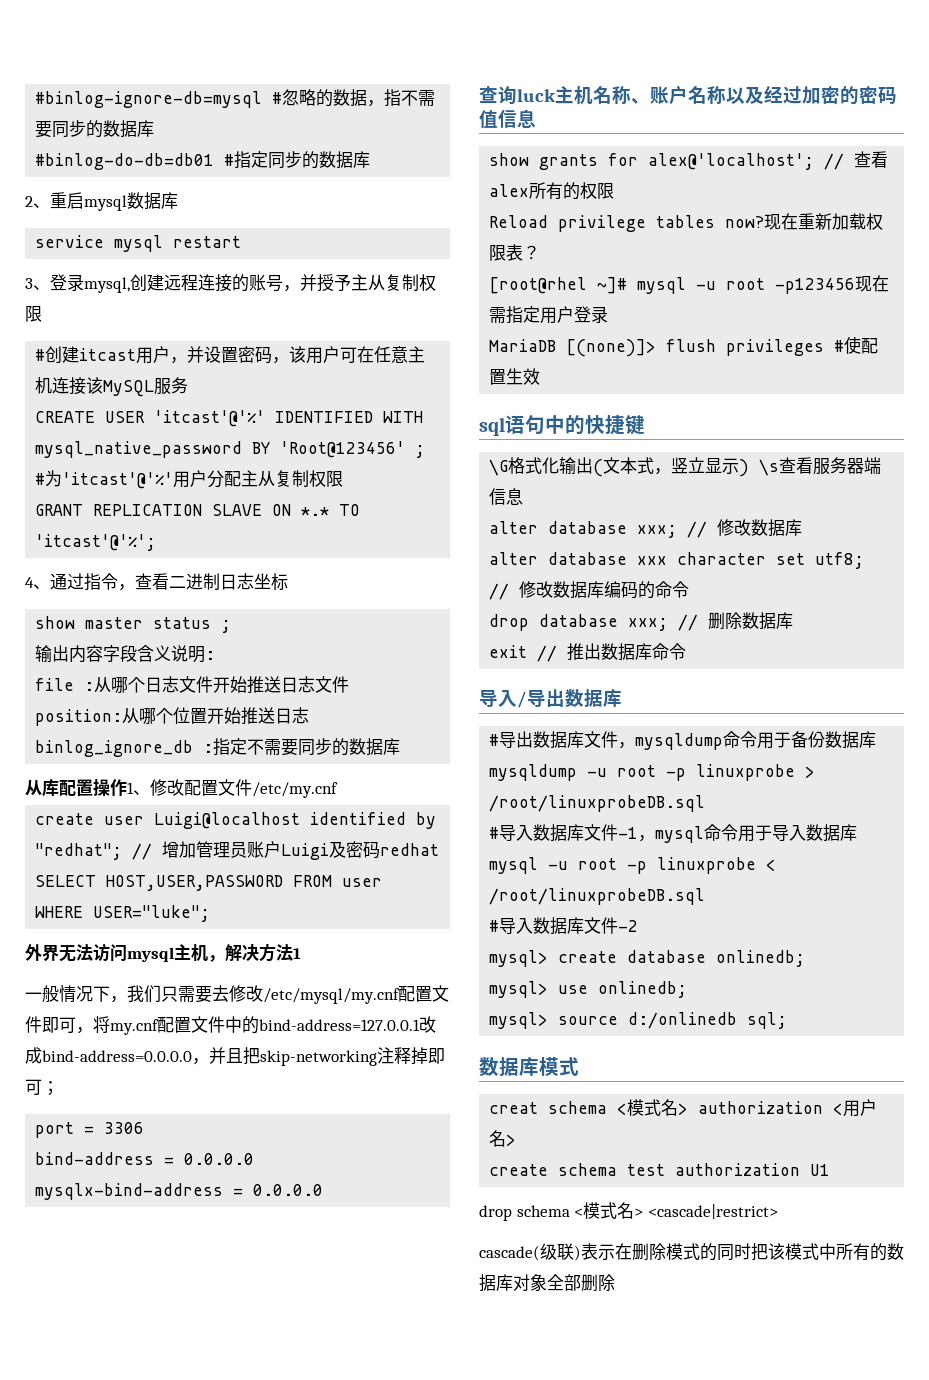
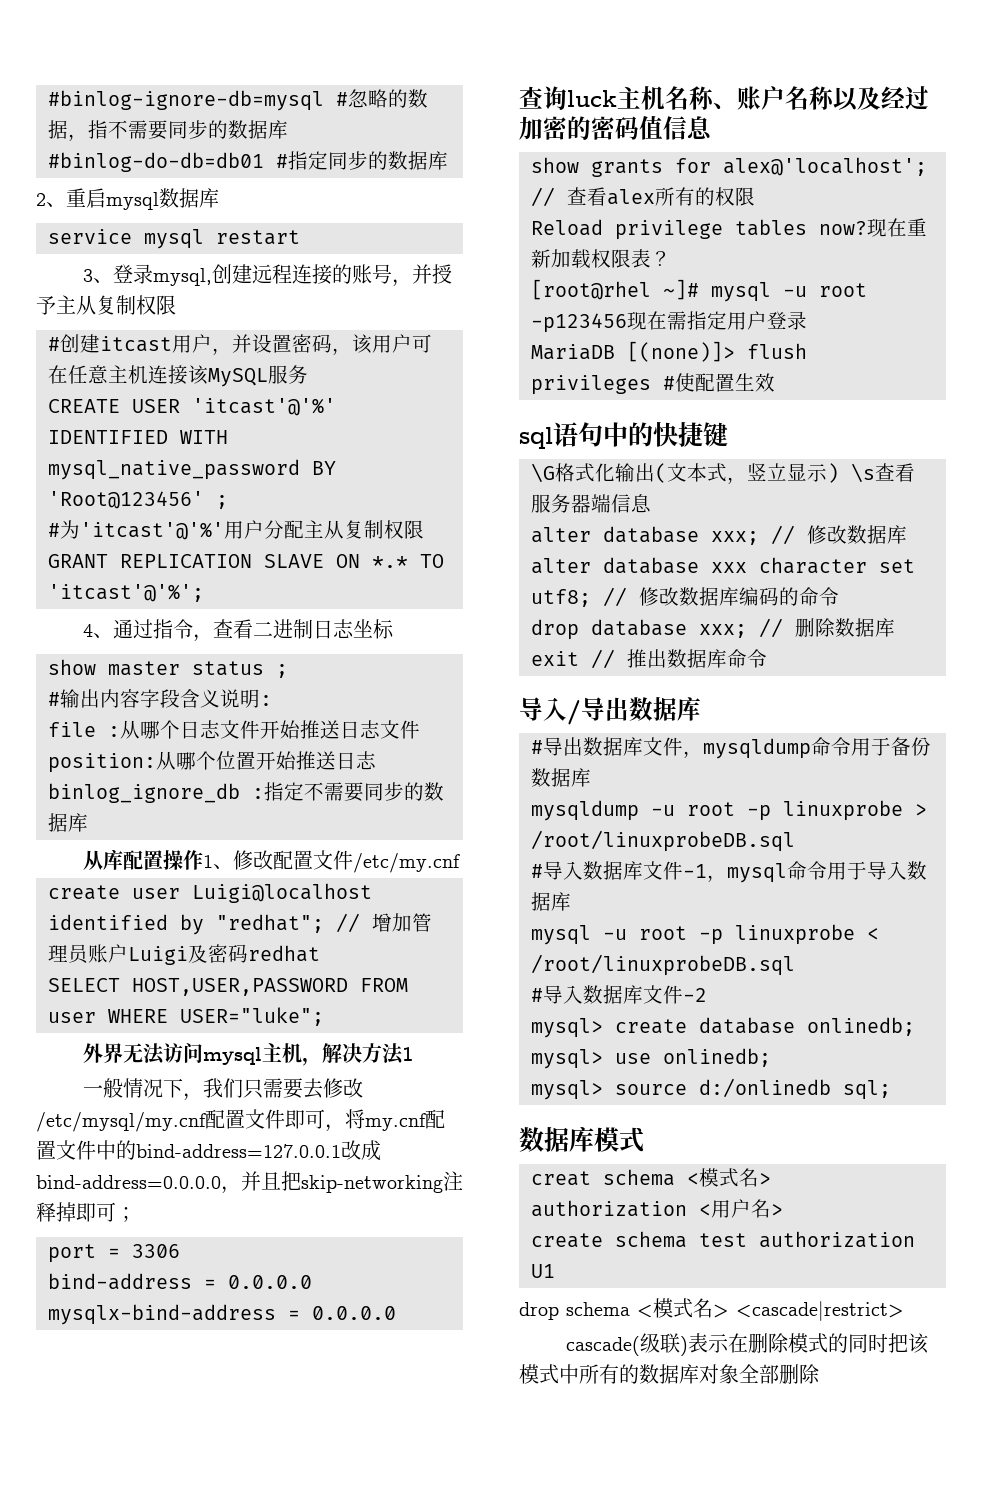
- 输出内容字段含义说明:
+ #输出内容字段含义说明:

